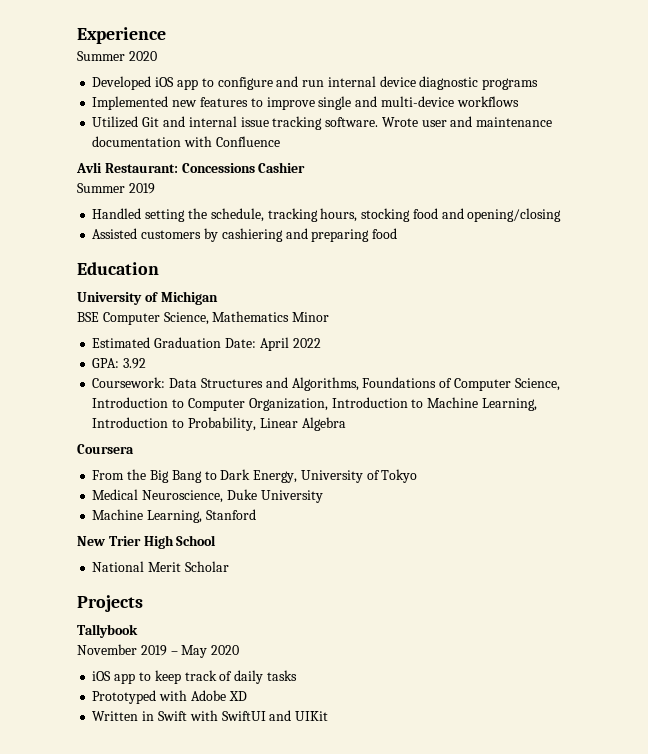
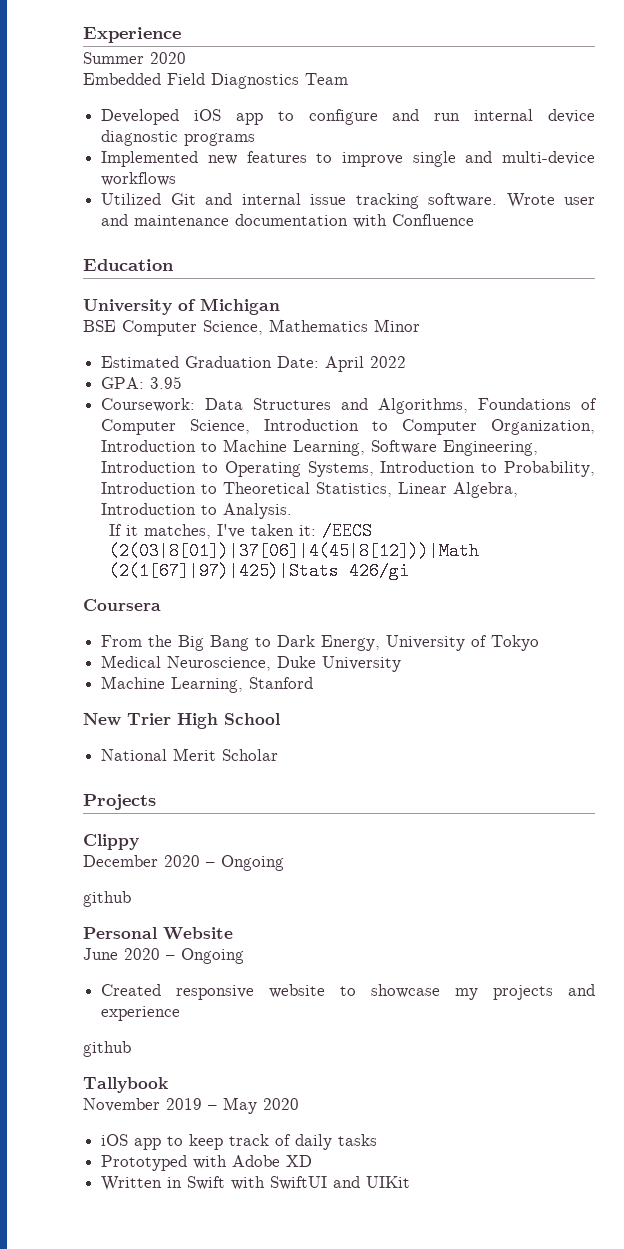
+ Embedded Field Diagnostics Team
- Avli Restaurant: Concessions Cashier
- Summer 2019
- Handled setting the schedule, tracking hours, stocking food and opening/closing
- Assisted customers by cashiering and preparing food
- GPA: 3.92
+ GPA: 3.95
- Coursework: Data Structures and Algorithms, Foundations of Computer Science, Introduction to Computer Organization, Introduction to Machine Learning, Introduction to Probability, Linear Algebra
+ Coursework: Data Structures and Algorithms, Foundations of Computer Science, Introduction to Computer Organization, Introduction to Machine Learning, Software Engineering, Introduction to Operating Systems, Introduction to Probability, Introduction to Theoretical Statistics, Linear Algebra, Introduction to Analysis.
+ If it matches, I've taken it: /EECS (2(03|8[01])|37[06]|4(45|8[12]))|Math (2(1[67]|97)|425)|Stats 426/gi
+ Clippy
+ December 2020 – Ongoing
+ github
+ Personal Website
+ June 2020 – Ongoing
+ Created responsive website to showcase my projects and experience
+ github

